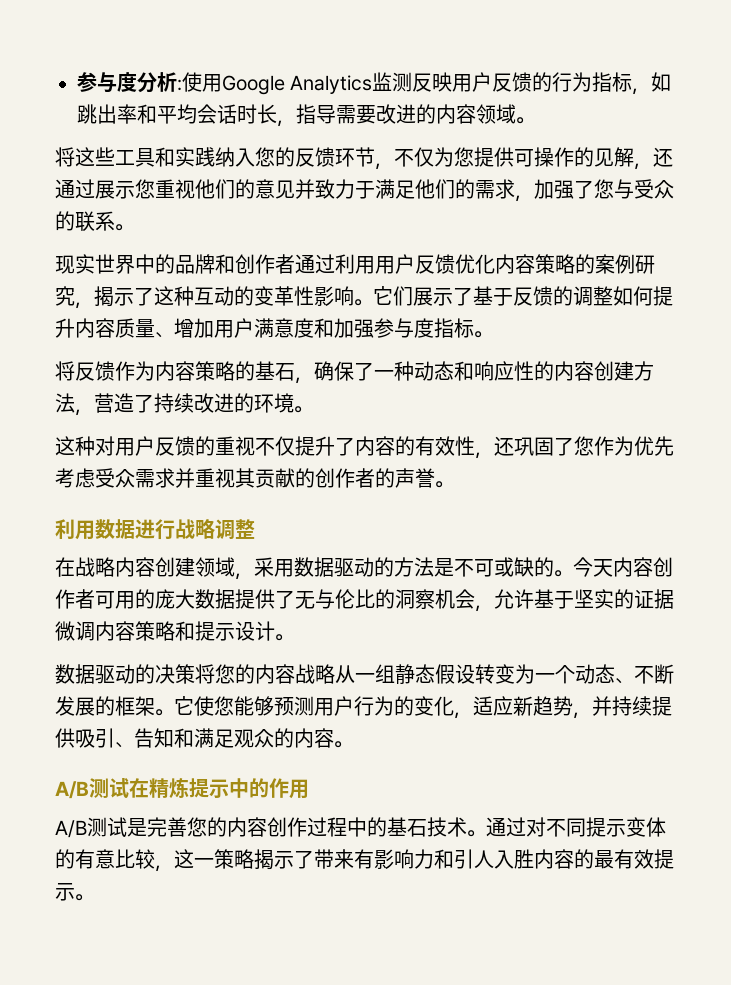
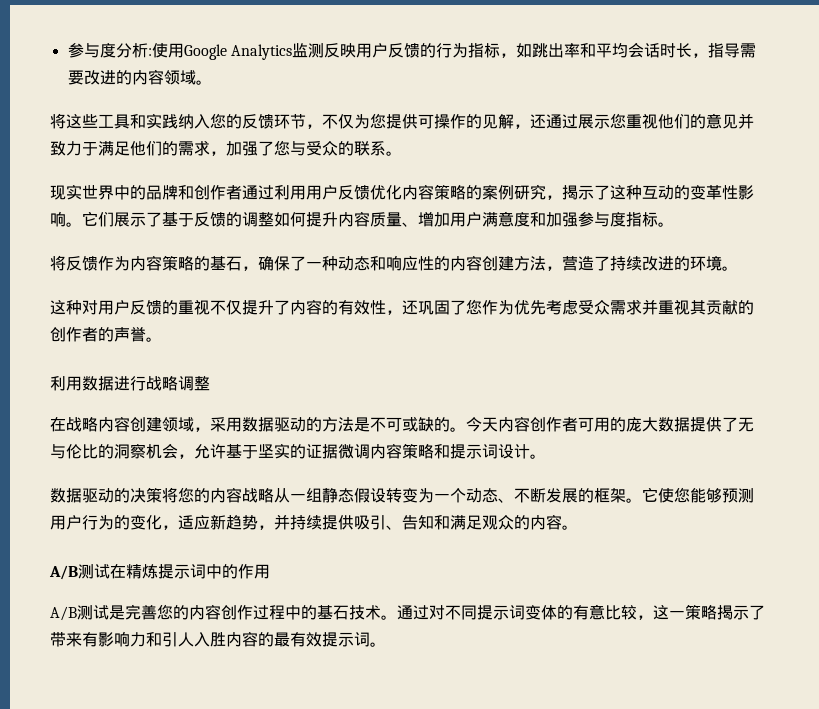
- 今天内容创作者可用的庞大数据提供了无与伦比的洞察机会，允许基于坚实的证据微调内容策略和提示设计。
+ 今天内容创作者可用的庞大数据提供了无与伦比的洞察机会，允许基于坚实的证据微调内容策略和提示词设计。
- A/B测试在精炼提示中的作用
+ A/B测试在精炼提示词中的作用
- 通过对不同提示变体的有意比较，这一策略揭示了带来有影响力和引人入胜内容的最有效提示。
+ 通过对不同提示词变体的有意比较，这一策略揭示了带来有影响力和引人入胜内容的最有效提示词。

